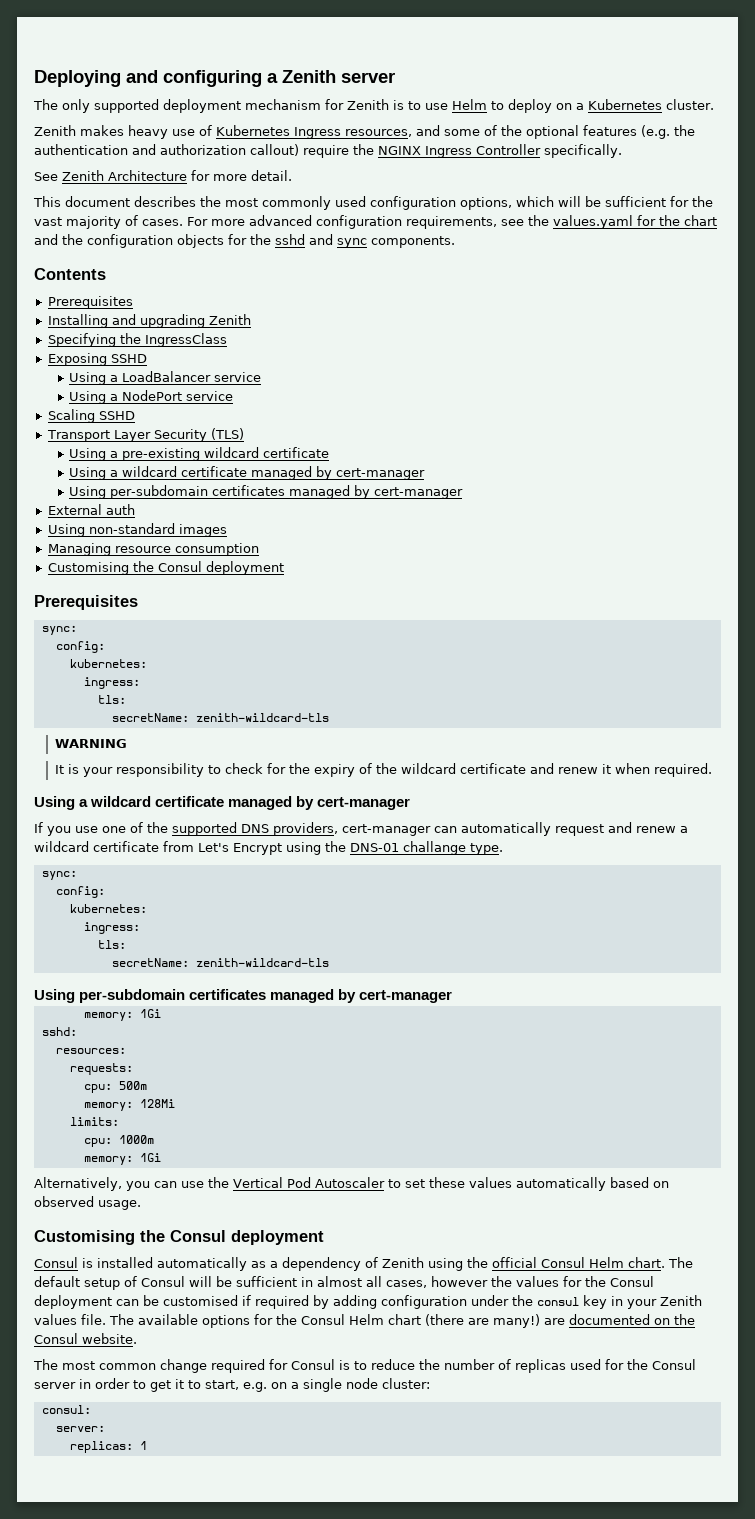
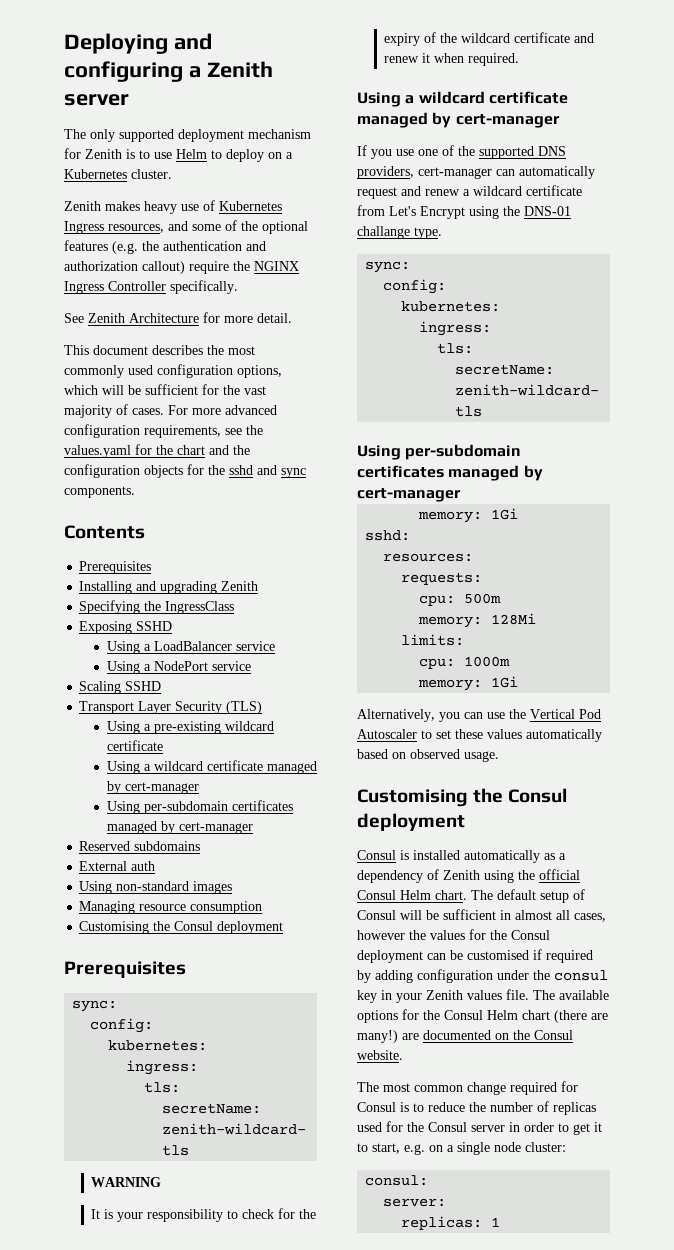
+ Reserved subdomains

